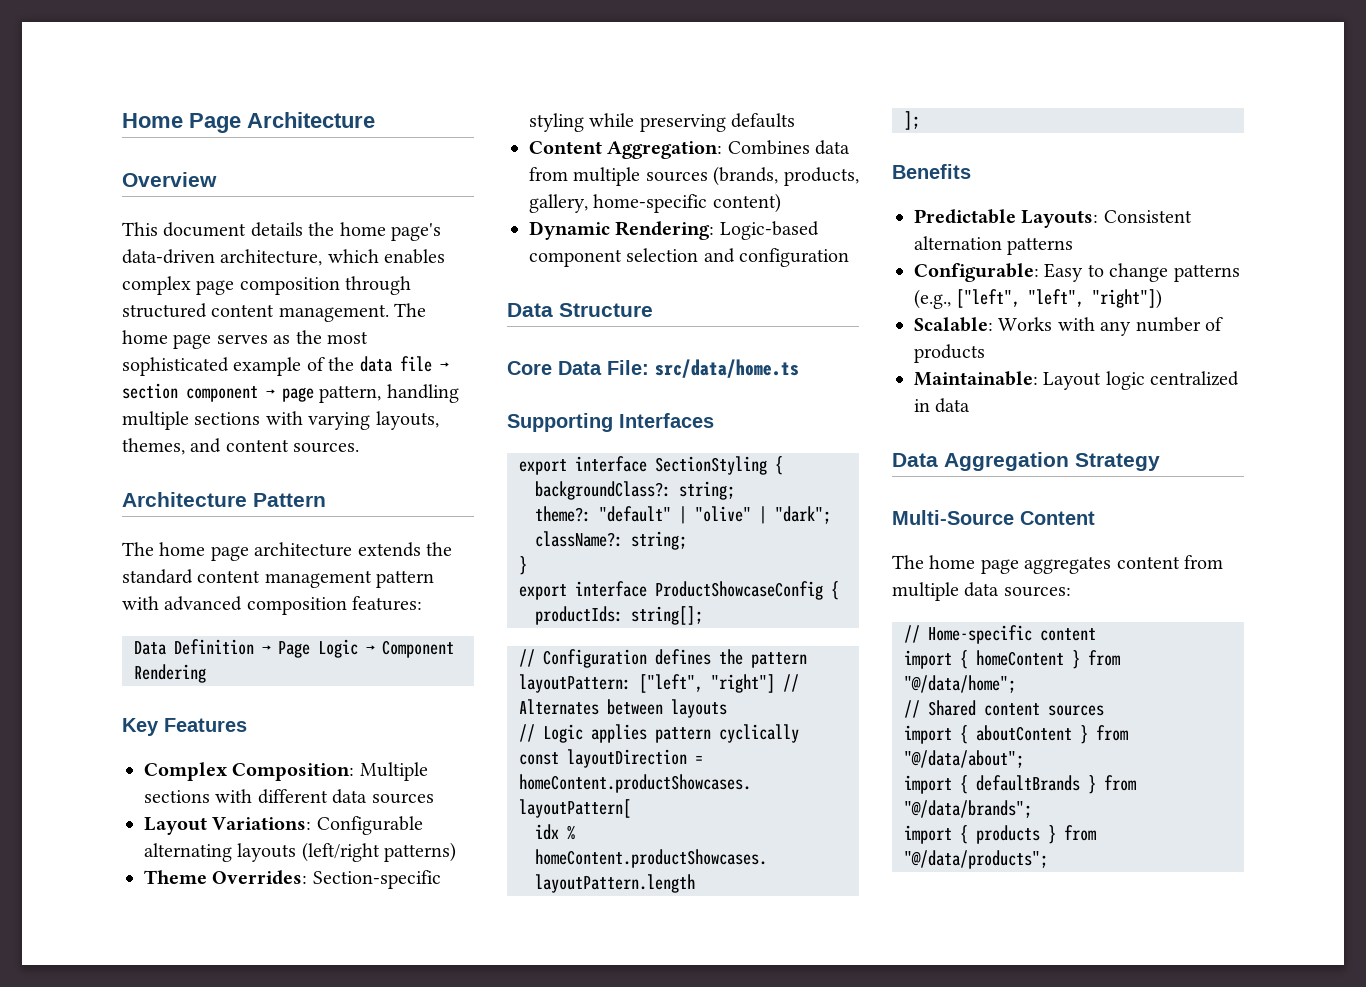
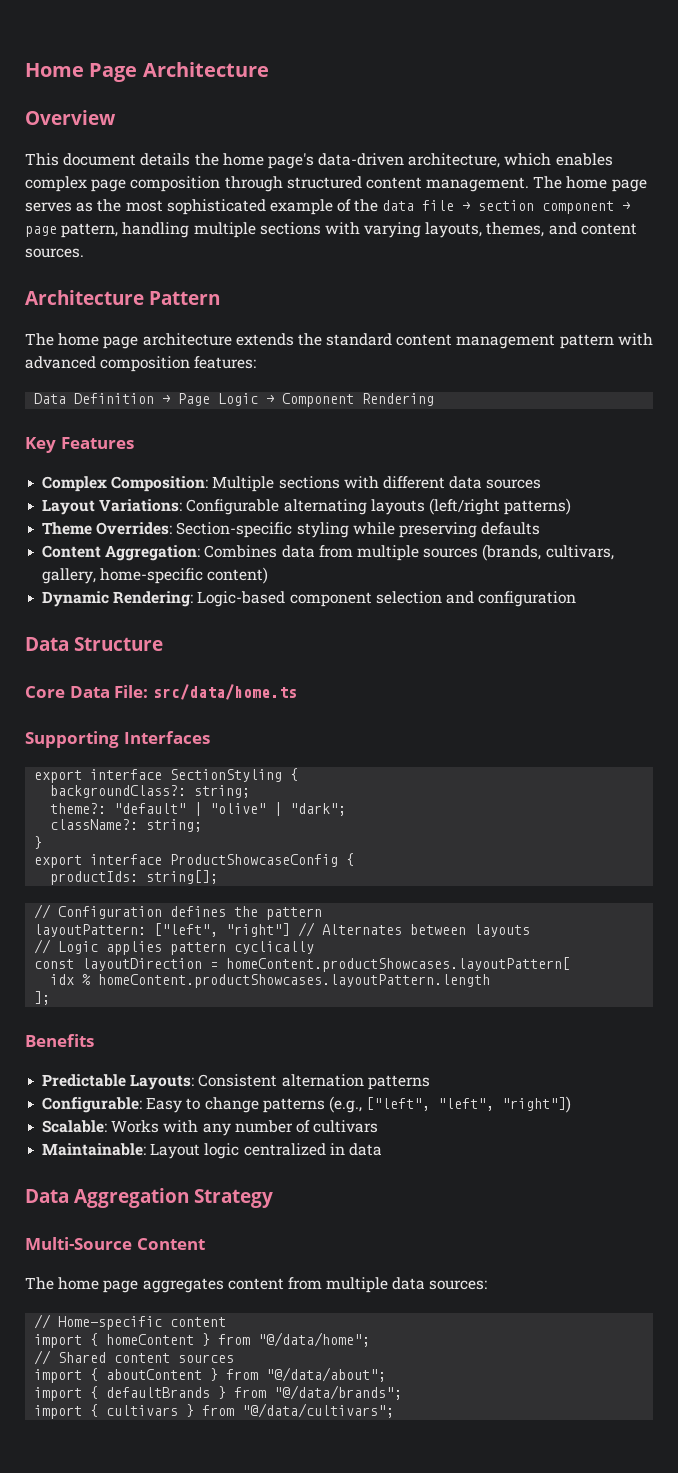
- Content Aggregation: Combines data from multiple sources (brands, products, gallery, home-specific content)
+ Content Aggregation: Combines data from multiple sources (brands, cultivars, gallery, home-specific content)
- Scalable: Works with any number of products
+ Scalable: Works with any number of cultivars
- import { products } from "@/data/products";
+ import { cultivars } from "@/data/cultivars";

